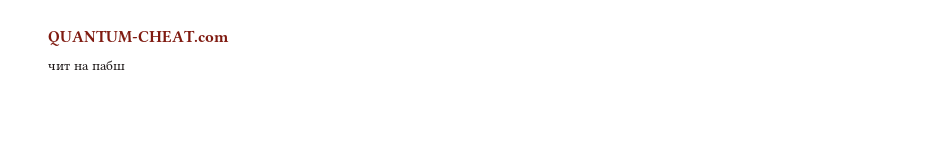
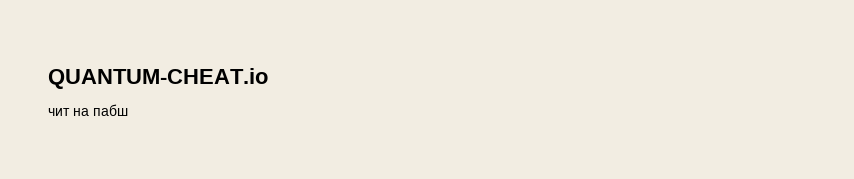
- QUANTUM-CHEAT.com
+ QUANTUM-CHEAT.io

